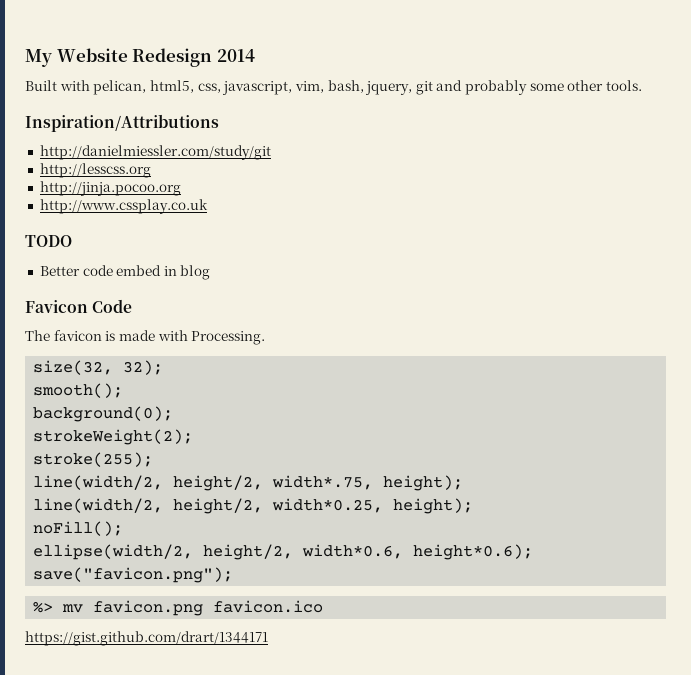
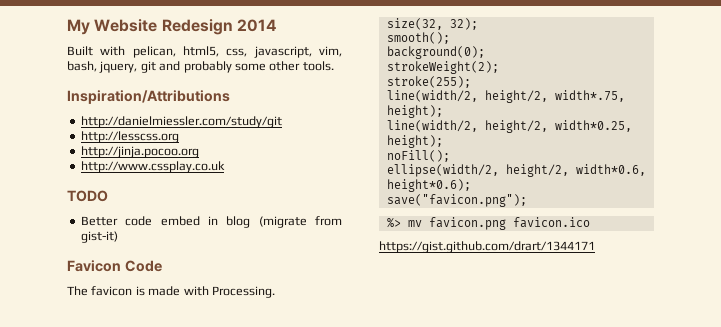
- Better code embed in blog
+ Better code embed in blog (migrate from gist-it)

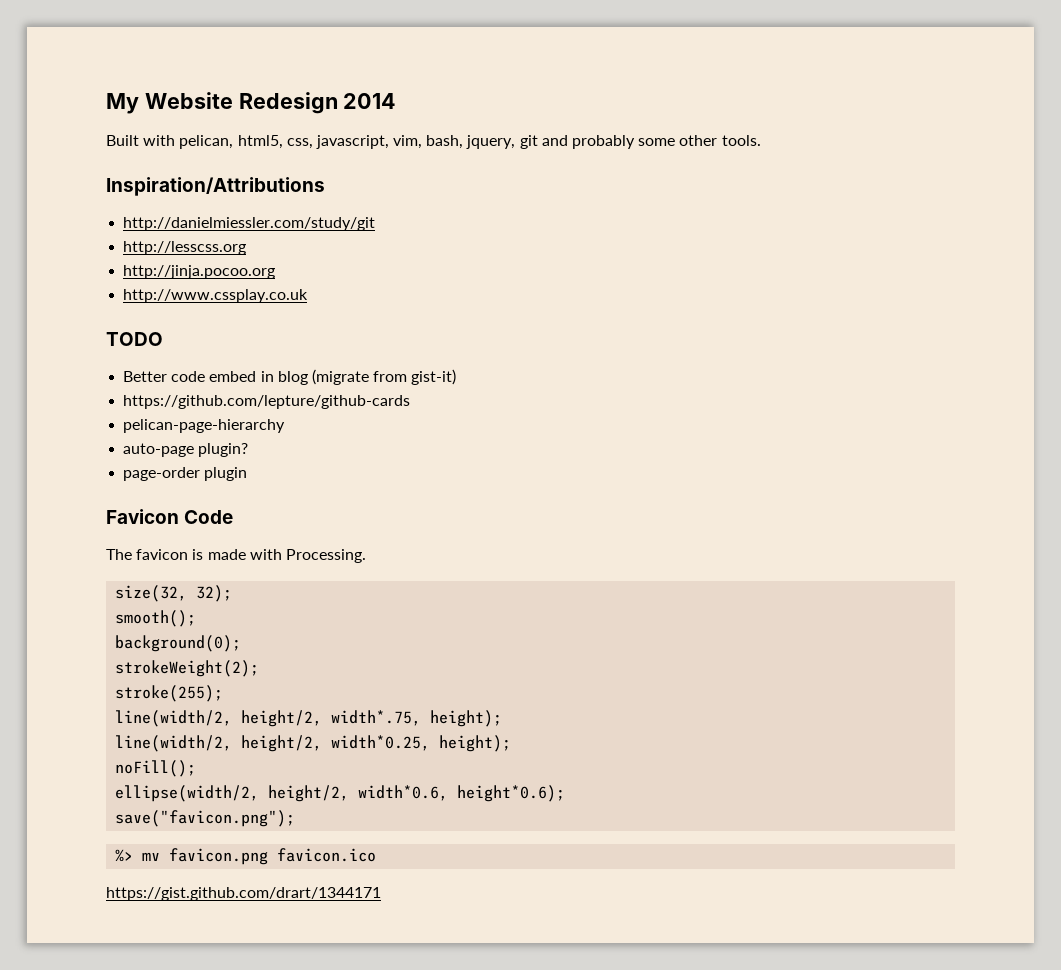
+ https://github.com/lepture/github-cards
+ pelican-page-hierarchy
+ auto-page plugin?
+ page-order plugin

